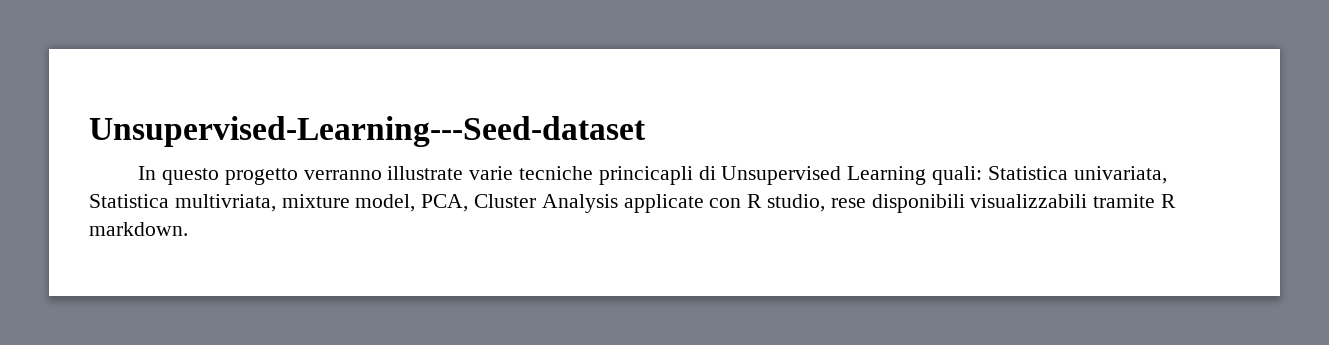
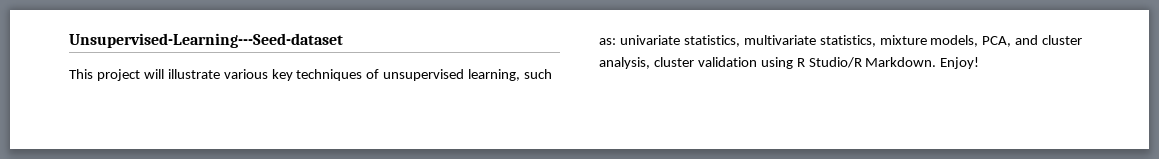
- In questo progetto verranno illustrate varie tecniche princicapli di Unsupervised Learning quali: Statistica univariata, Statistica multivriata, mixture model, PCA, Cluster Analysis applicate con R studio, rese disponibili visualizzabili tramite R markdown.
+ This project will illustrate various key techniques of unsupervised learning, such as: univariate statistics, multivariate statistics, mixture models, PCA, and cluster analysis, cluster validation using R Studio/R Markdown. Enjoy!

